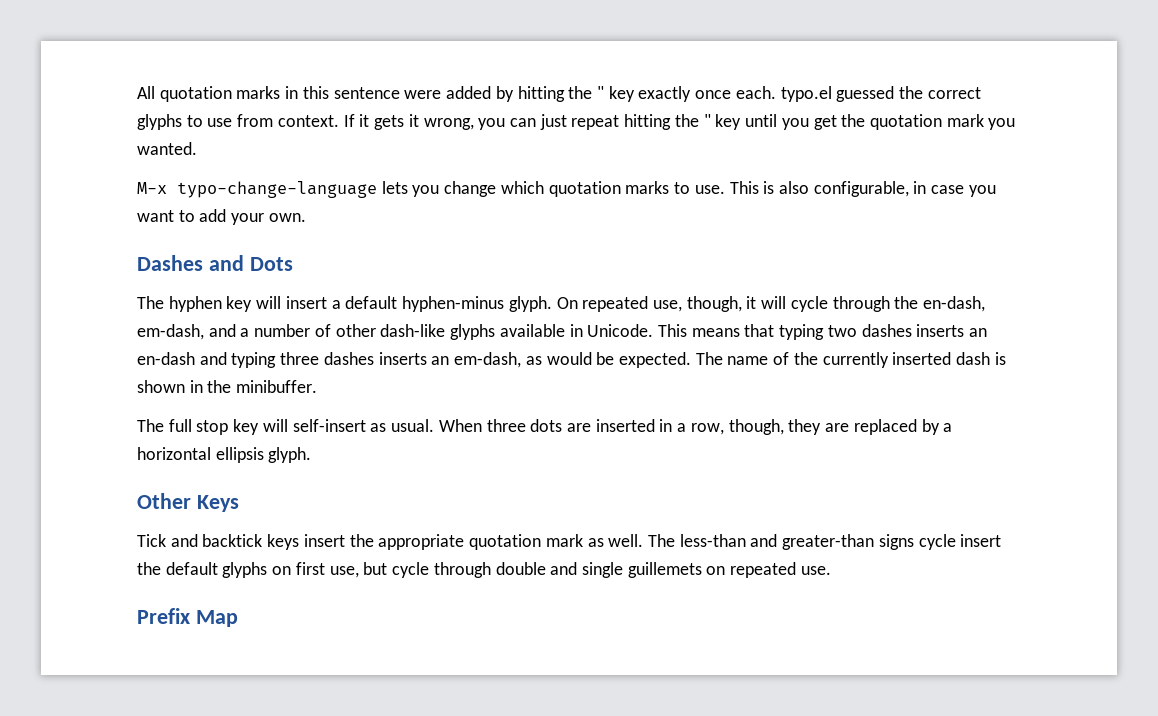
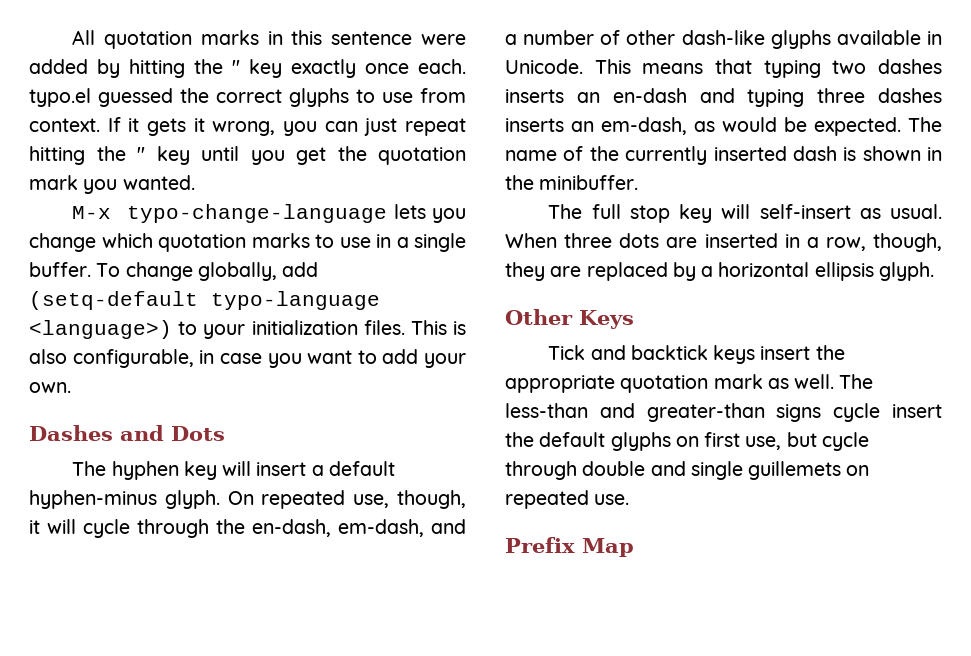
- M-x typo-change-language lets you change which quotation marks to use.
+ M-x typo-change-language lets you change which quotation marks to use in a single buffer. To change globally, add (setq-default typo-language <language>) to your initialization files.

